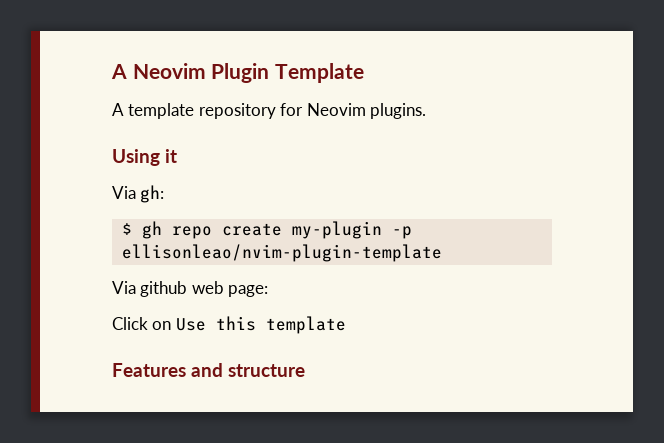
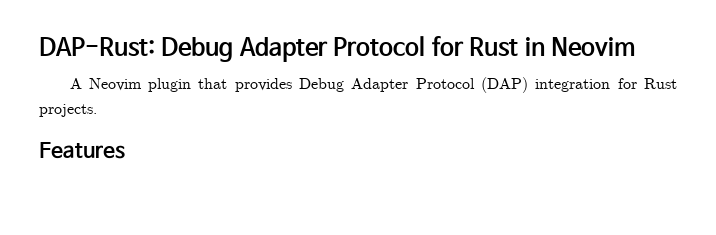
- A Neovim Plugin Template
- A template repository for Neovim plugins.
- Using it
- Via gh:
- $ gh repo create my-plugin -p ellisonleao/nvim-plugin-template
- Via github web page:
- Click on Use this template
+ DAP-Rust: Debug Adapter Protocol for Rust in Neovim
+ A Neovim plugin that provides Debug Adapter Protocol (DAP) integration for Rust projects.
- Features and structure
+ Features

